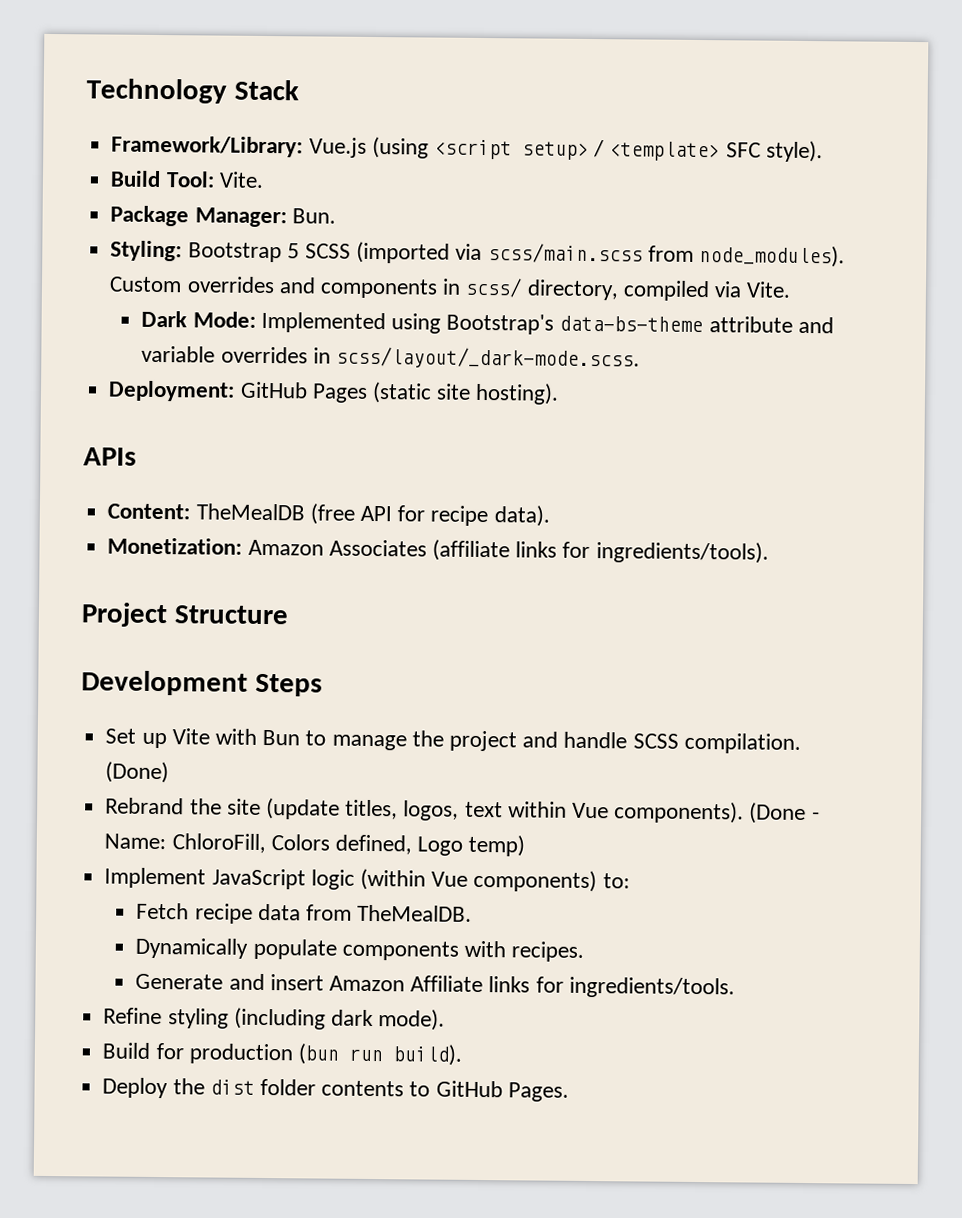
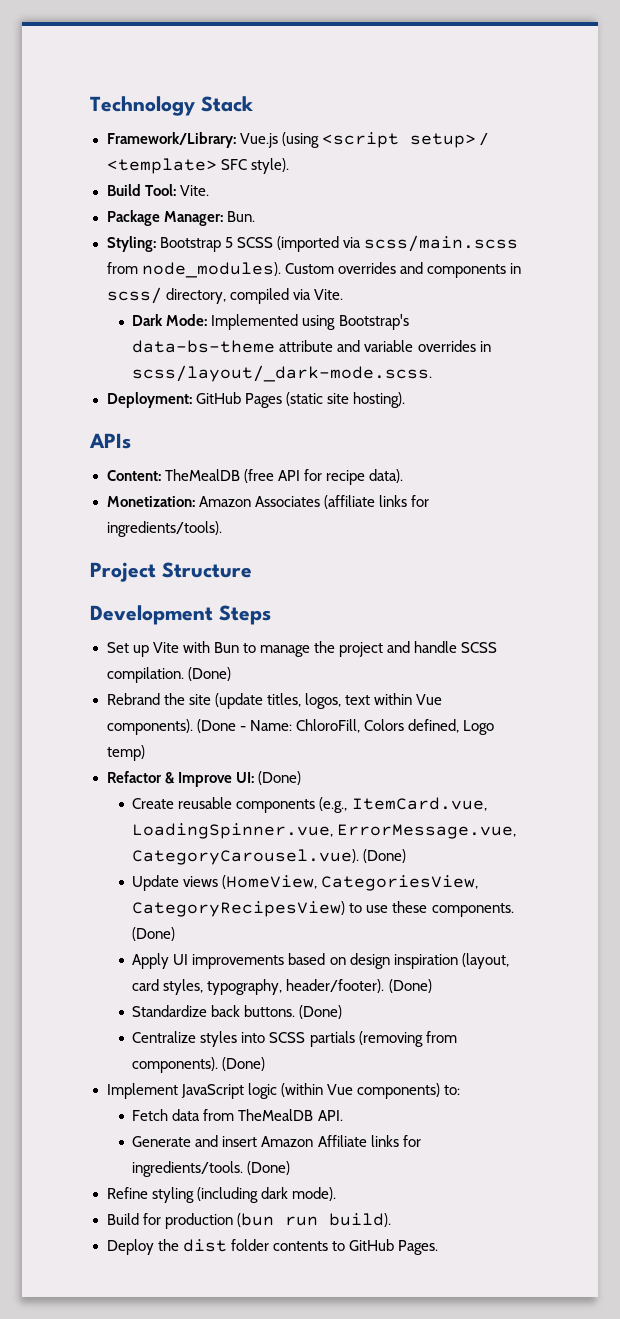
+ Refactor & Improve UI: (Done)
+ Create reusable components (e.g., ItemCard.vue, LoadingSpinner.vue, ErrorMessage.vue, CategoryCarousel.vue). (Done)
+ Update views (HomeView, CategoriesView, CategoryRecipesView) to use these components. (Done)
+ Apply UI improvements based on design inspiration (layout, card styles, typography, header/footer). (Done)
+ Standardize back buttons. (Done)
+ Centralize styles into SCSS partials (removing from components). (Done)
- Fetch recipe data from TheMealDB.
- Dynamically populate components with recipes.
+ Fetch data from TheMealDB API.
- Generate and insert Amazon Affiliate links for ingredients/tools.
+ Generate and insert Amazon Affiliate links for ingredients/tools. (Done)

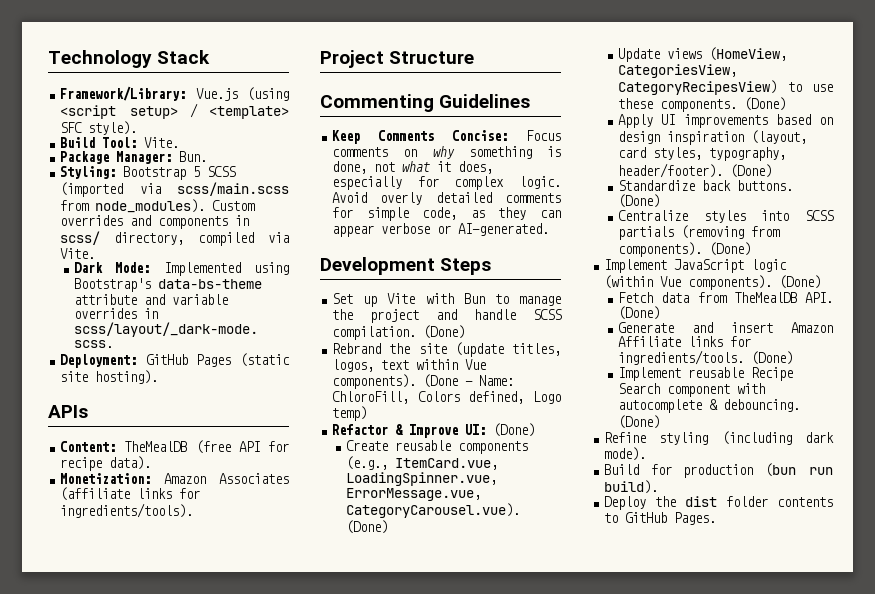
+ Commenting Guidelines
+ Keep Comments Concise: Focus comments on why something is done, not what it does, especially for complex logic. Avoid overly detailed comments for simple code, as they can appear verbose or AI-generated.
- Implement JavaScript logic (within Vue components) to:
+ Implement JavaScript logic (within Vue components). (Done)
- Fetch data from TheMealDB API.
+ Fetch data from TheMealDB API. (Done)
+ Implement reusable Recipe Search component with autocomplete & debouncing. (Done)

